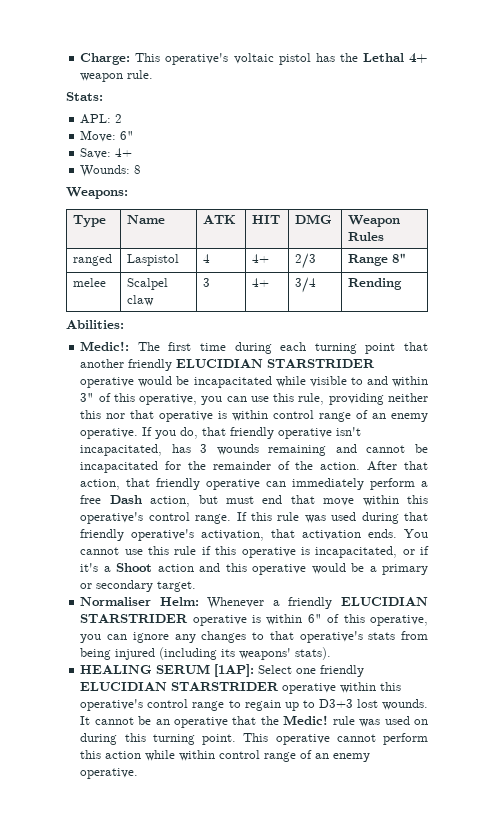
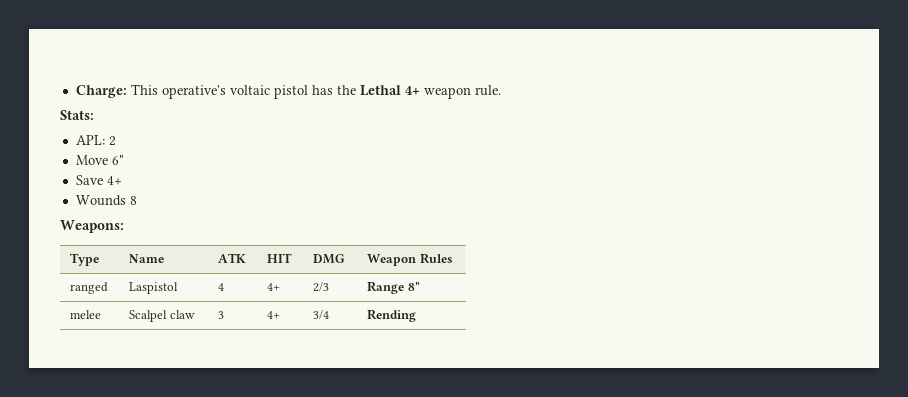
- Move: 6"
+ Move 6"
- Save: 4+
+ Save 4+
- Wounds: 8
+ Wounds 8
- Abilities:
- Medic!: The first time during each turning point that another friendly ELUCIDIAN STARSTRIDER operative would be incapacitated while visible to and within 3" of this operative, you can use this rule, providing neither this nor that operative is within control range of an enemy operative. If you do, that friendly operative isn't incapacitated, has 3 wounds remaining and cannot be incapacitated for the remainder of the action. After that action, that friendly operative can immediately perform a free Dash action, but must end that move within this operative's control range. If this rule was used during that friendly operative's activation, that activation ends. You cannot use this rule if this operative is incapacitated, or if it's a Shoot action and this operative would be a primary or secondary target.
- Normaliser Helm: Whenever a friendly ELUCIDIAN STARSTRIDER operative is within 6" of this operative, you can ignore any changes to that operative's stats from being injured (including its weapons' stats).
- HEALING SERUM [1AP]: Select one friendly ELUCIDIAN STARSTRIDER operative within this operative's control range to regain up to D3+3 lost wounds. It cannot be an operative that the Medic! rule was used on during this turning point. This operative cannot perform this action while within control range of an enemy operative.

